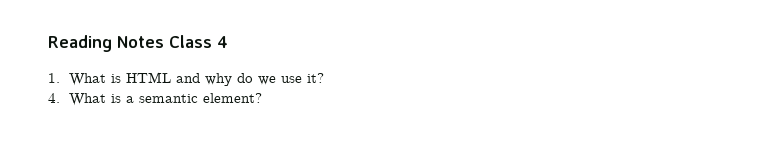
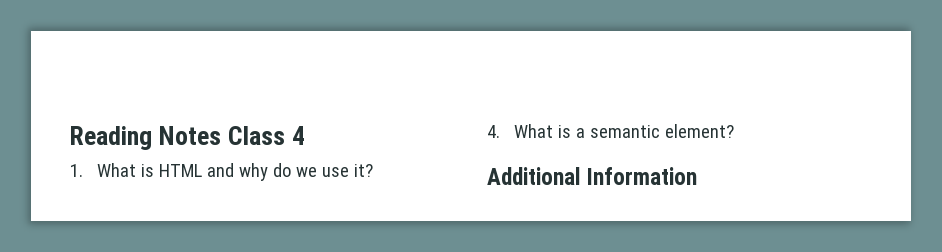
+ Additional Information

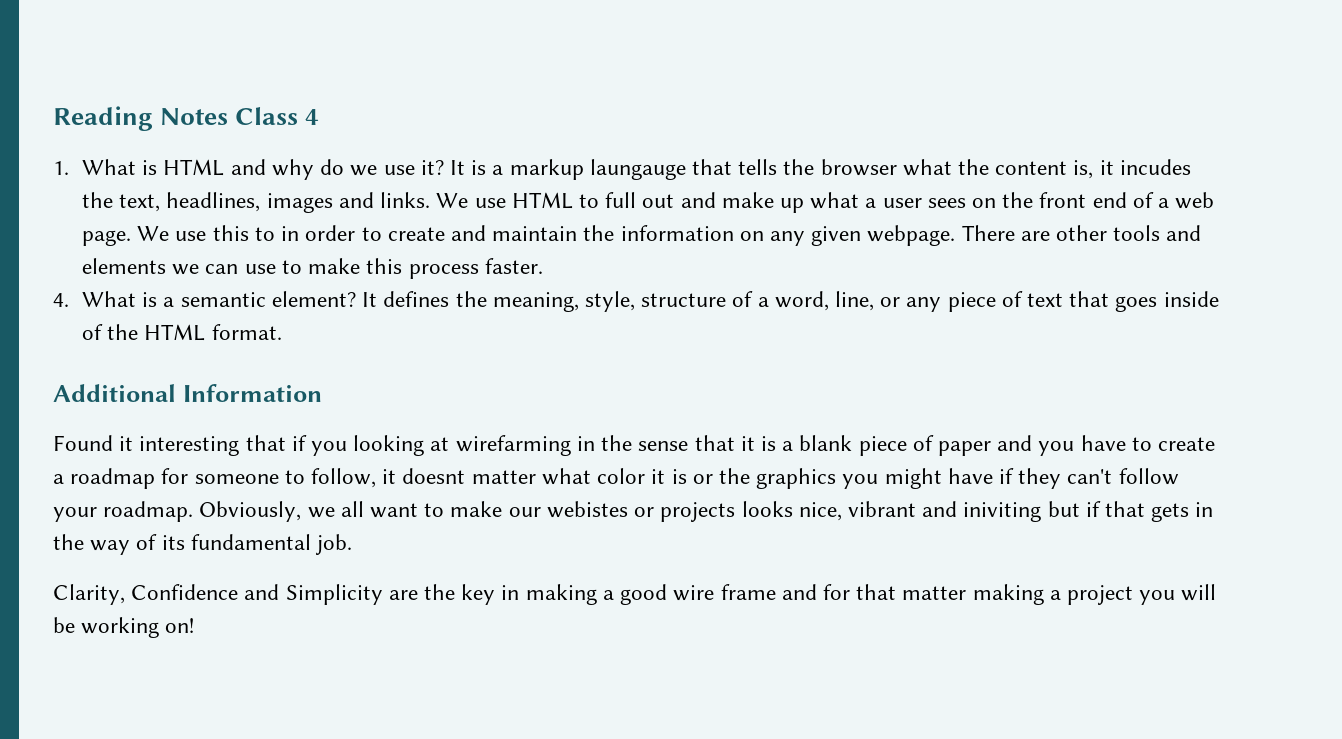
+ It is a markup laungauge that tells the browser what the content is, it incudes the text, headlines, images and links. We use HTML to full out and make up what a user sees on the front end of a web page. We use this to in order to create and maintain the information on any given webpage. There are other tools and elements we can use to make this process faster.
- 4. What is a semantic element?
+ 4. What is a semantic element? It defines the meaning, style, structure of a word, line, or any piece of text that goes inside of the HTML format.
  Additional Information
+ Found it interesting that if you looking at wirefarming in the sense that it is a blank piece of paper and you have to create a roadmap for someone to follow, it doesnt matter what color it is or the graphics you might have if they can't follow your roadmap. Obviously, we all want to make our webistes or projects looks nice, vibrant and iniviting but if that gets in the way of its fundamental job.
+ Clarity, Confidence and Simplicity are the key in making a good wire frame and for that matter making a project you will be working on!

